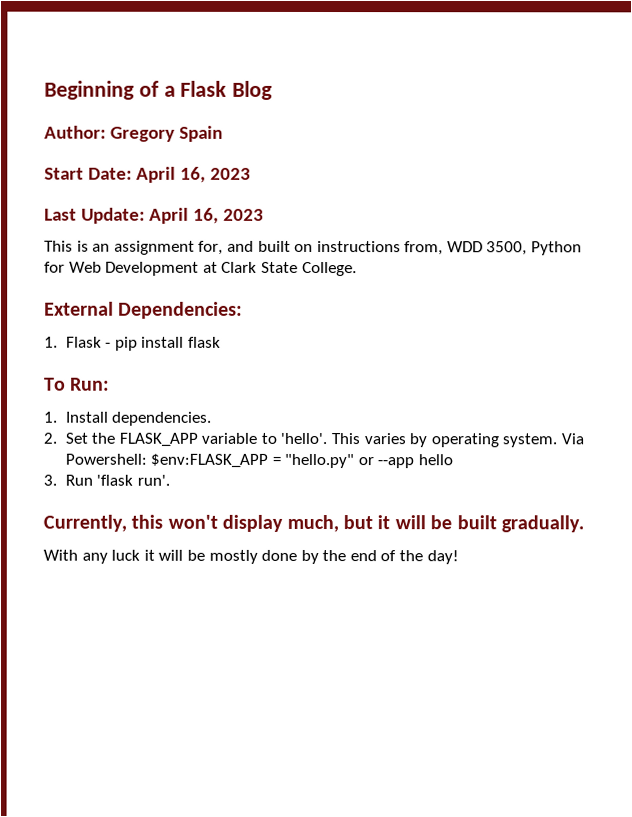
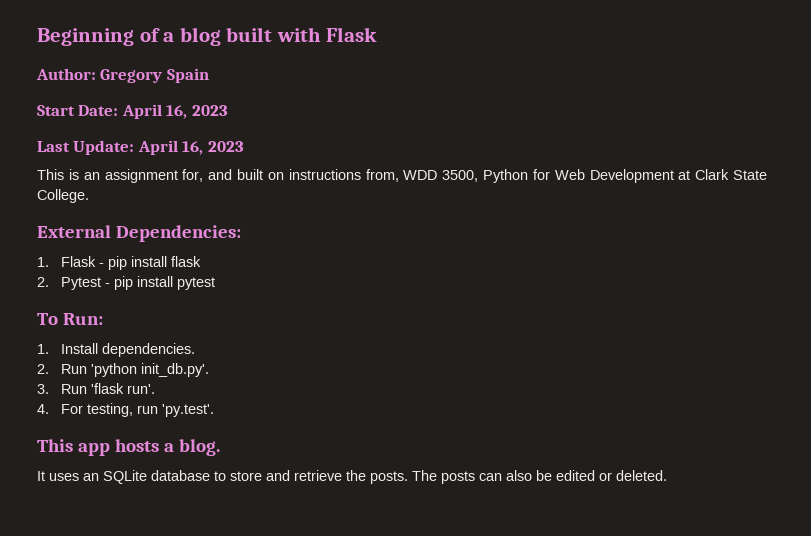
- Beginning of a Flask Blog
+ Beginning of a blog built with Flask
+ 2. Pytest - pip install pytest
- 2. Set the FLASK_APP variable to 'hello'. This varies by operating system. Via Powershell: $env:FLASK_APP = "hello.py" or --app hello
+ 2. Run 'python init_db.py'.
  3. Run 'flask run'.
- Currently, this won't display much, but it will be built gradually.
- With any luck it will be mostly done by the end of the day!
+ 4. For testing, run 'py.test'.
+ This app hosts a blog.
+ It uses an SQLite database to store and retrieve the posts. The posts can also be edited or deleted.

